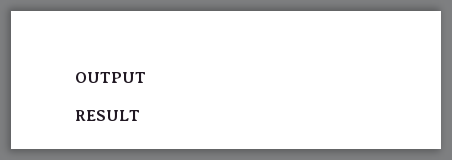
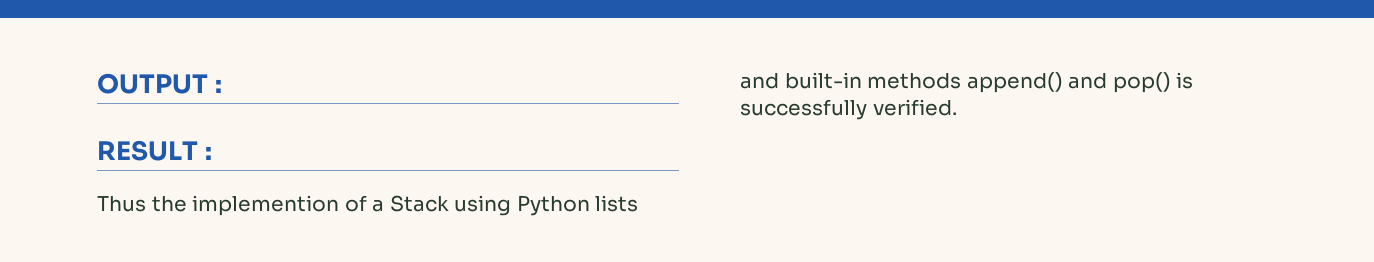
- OUTPUT
+ OUTPUT :
- RESULT
+ RESULT :
+ Thus the implemention of a Stack using Python lists and built-in methods append() and pop() is successfully verified.

